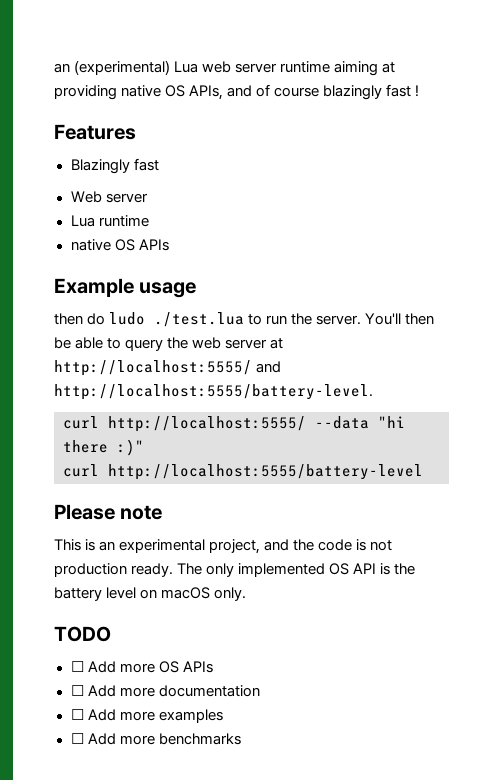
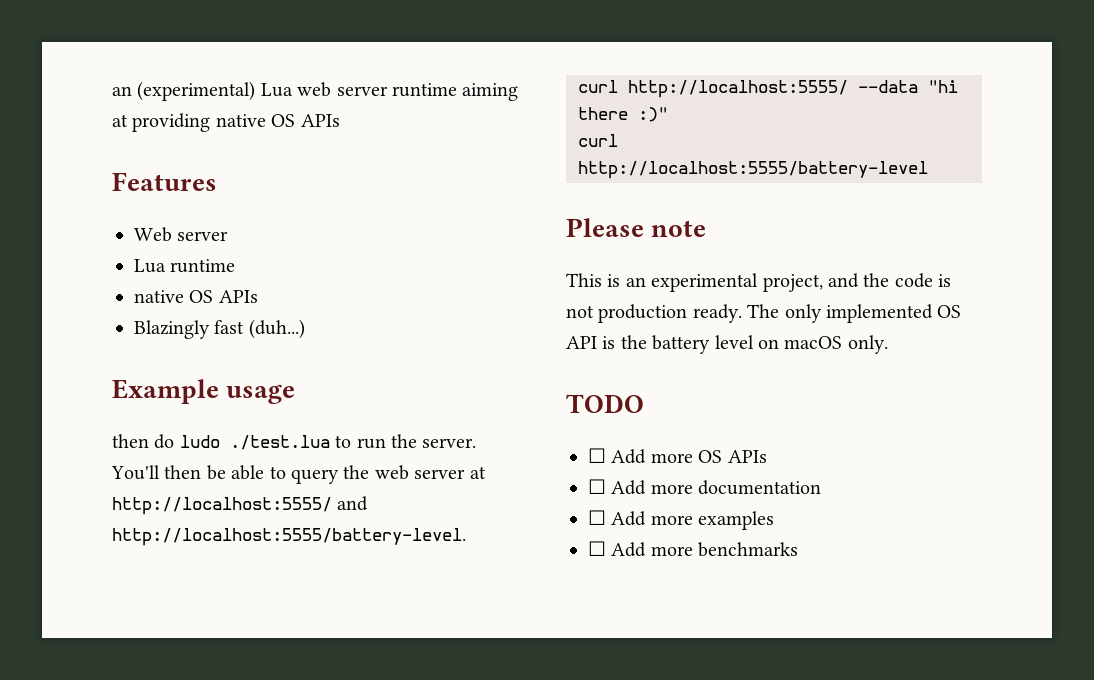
- an (experimental) Lua web server runtime aiming at providing native OS APIs, and of course blazingly fast !
+ an (experimental) Lua web server runtime aiming at providing native OS APIs
- Blazingly fast
+ Blazingly fast (duh...)

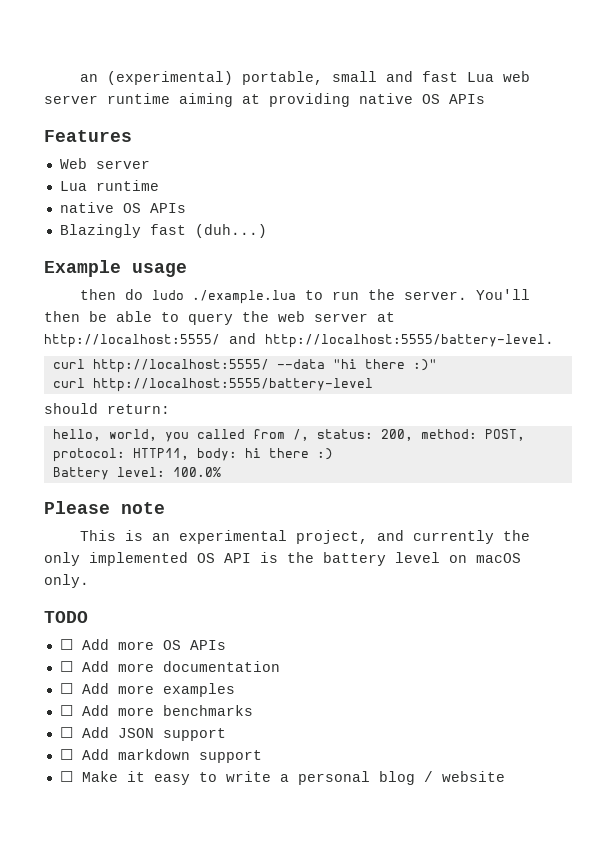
- an (experimental) Lua web server runtime aiming at providing native OS APIs
+ an (experimental) portable, small and fast Lua web server runtime aiming at providing native OS APIs
- then do ludo ./test.lua to run the server.
+ then do ludo ./example.lua to run the server.
+ should return:
+ hello, world, you called from /, status: 200, method: POST, protocol: HTTP11, body: hi there :)
+ Battery level: 100.0%
- This is an experimental project, and the code is not production ready. The only implemented OS API is the battery level on macOS only.
+ This is an experimental project, and currently the only implemented OS API is the battery level on macOS only.
+ ☐ Add JSON support
+ ☐ Add markdown support
+ ☐ Make it easy to write a personal blog / website

